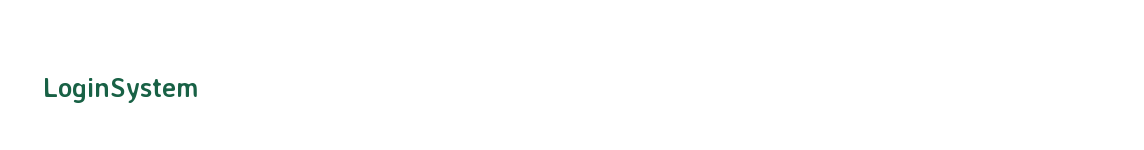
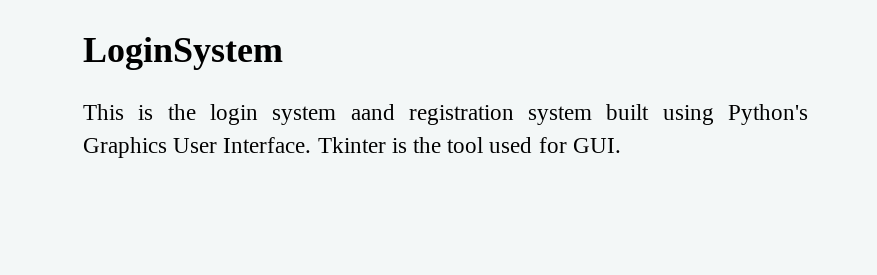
+ This is the login system aand registration system built using Python's Graphics User Interface. Tkinter is the tool used for GUI.

